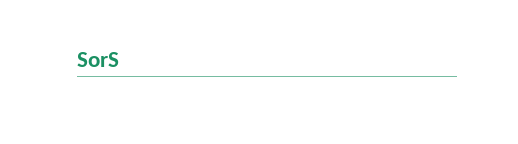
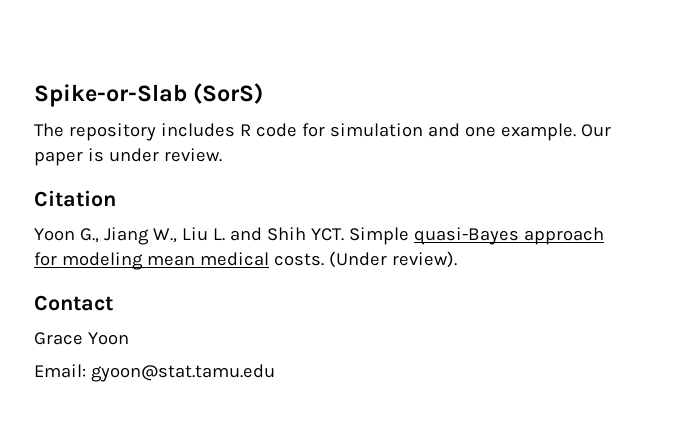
- SorS
+ Spike-or-Slab (SorS)
+ The repository includes R code for simulation and one example. Our paper is under review.
+ Citation
+ Yoon G., Jiang W., Liu L. and Shih YCT. Simple quasi-Bayes approach for modeling mean medical costs. (Under review).
+ Contact
+ Grace Yoon
+ Email: gyoon@stat.tamu.edu

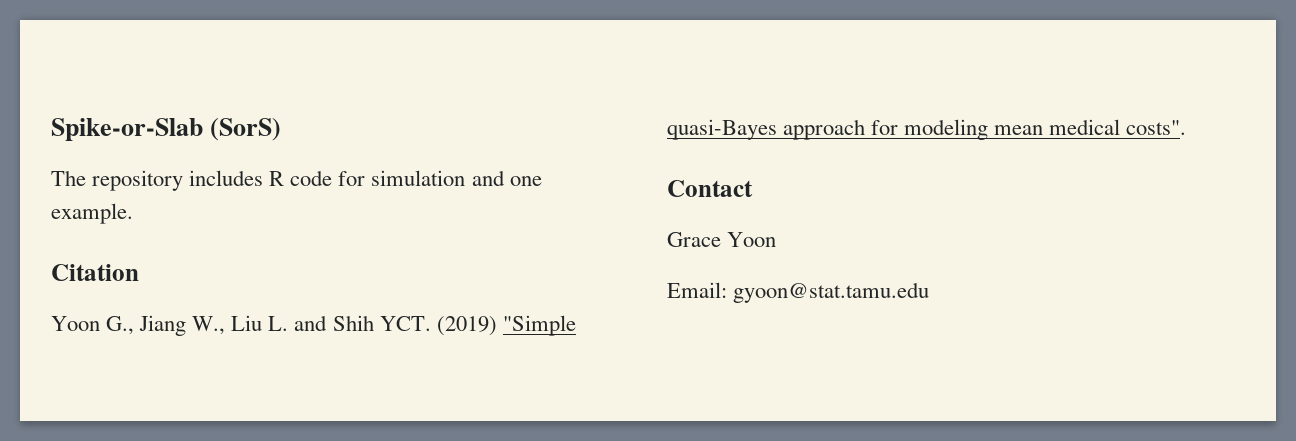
- Our paper is under review.
- Yoon G., Jiang W., Liu L. and Shih YCT. Simple quasi-Bayes approach for modeling mean medical costs. (Under review).
+ Yoon G., Jiang W., Liu L. and Shih YCT. (2019) "Simple quasi-Bayes approach for modeling mean medical costs".

